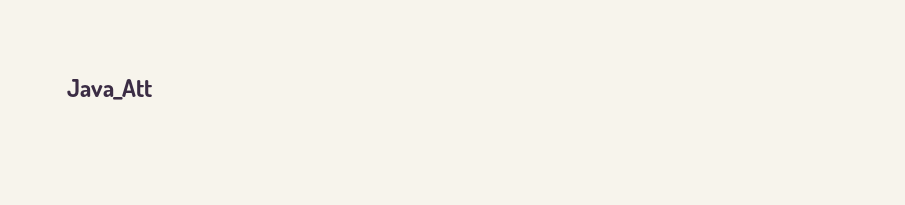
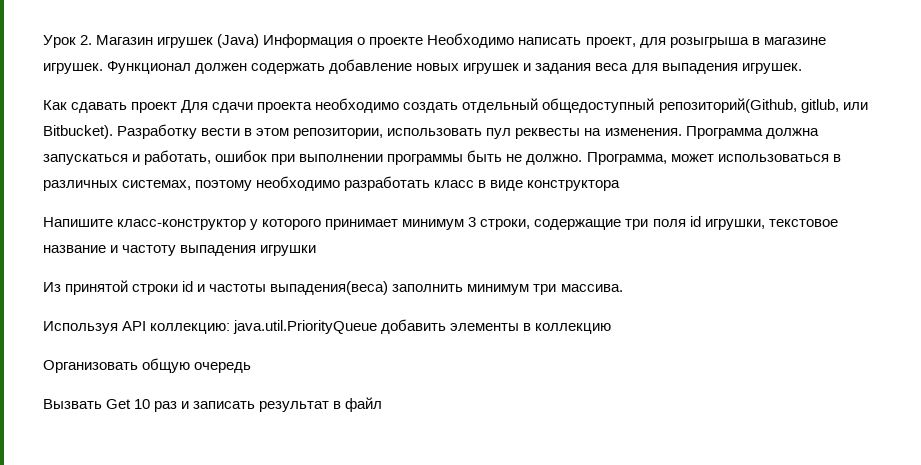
- Java_Att
+ Урок 2. Магазин игрушек (Java) Информация о проекте Необходимо написать проект, для розыгрыша в магазине игрушек. Функционал должен содержать добавление новых игрушек и задания веса для выпадения игрушек.
+ Как сдавать проект Для сдачи проекта необходимо создать отдельный общедоступный репозиторий(Github, gitlub, или Bitbucket). Разработку вести в этом репозитории, использовать пул реквесты на изменения. Программа должна запускаться и работать, ошибок при выполнении программы быть не должно. Программа, может использоваться в различных системах, поэтому необходимо разработать класс в виде конструктора
+ Напишите класс-конструктор у которого принимает минимум 3 строки, содержащие три поля id игрушки, текстовое название и частоту выпадения игрушки
+ Из принятой строки id и частоты выпадения(веса) заполнить минимум три массива.
+ Используя API коллекцию: java.util.PriorityQueue добавить элементы в коллекцию
+ Организовать общую очередь
+ Вызвать Get 10 раз и записать результат в файл

